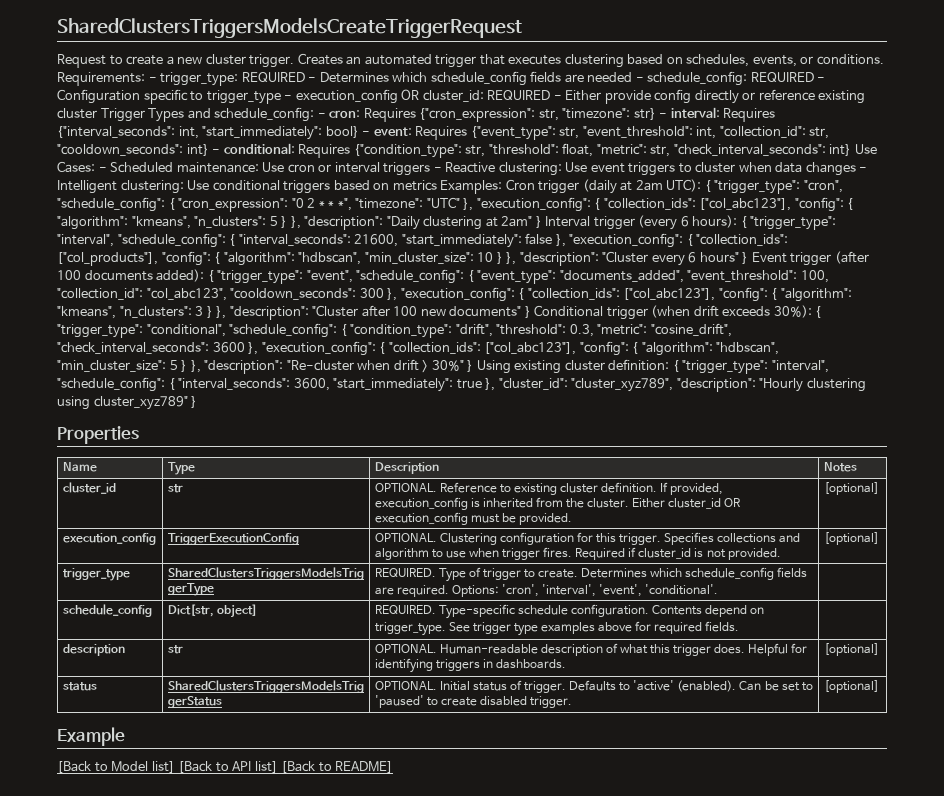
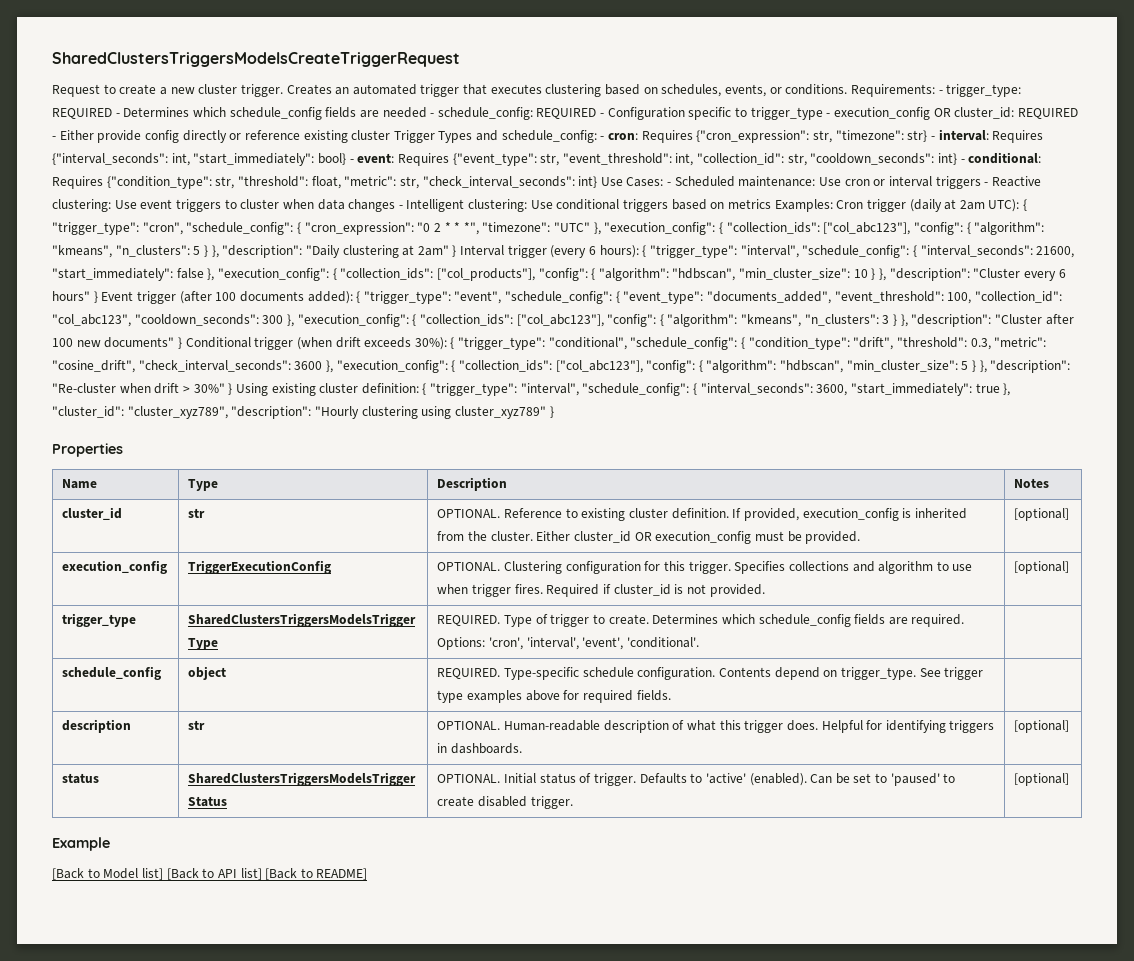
- schedule_config | Dict[str, object] | REQUIRED. Type-specific schedule configuration. Contents depend on trigger_type. See trigger type examples above for required fields. |
+ schedule_config | object | REQUIRED. Type-specific schedule configuration. Contents depend on trigger_type. See trigger type examples above for required fields. |

